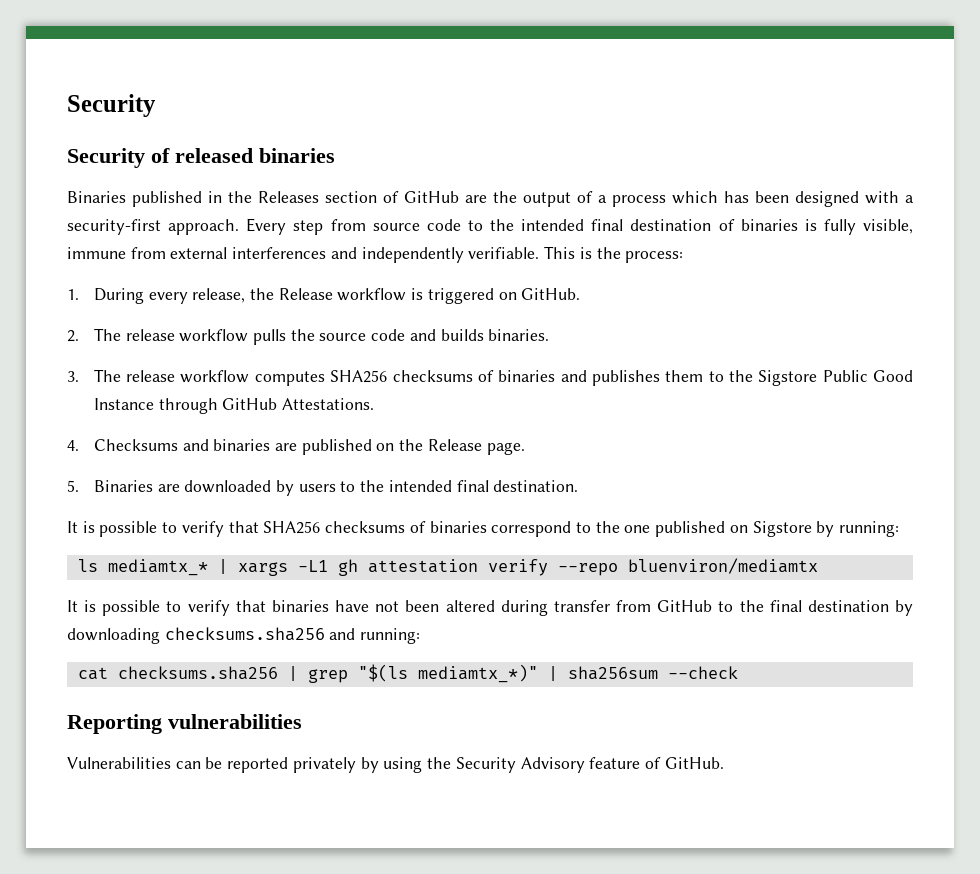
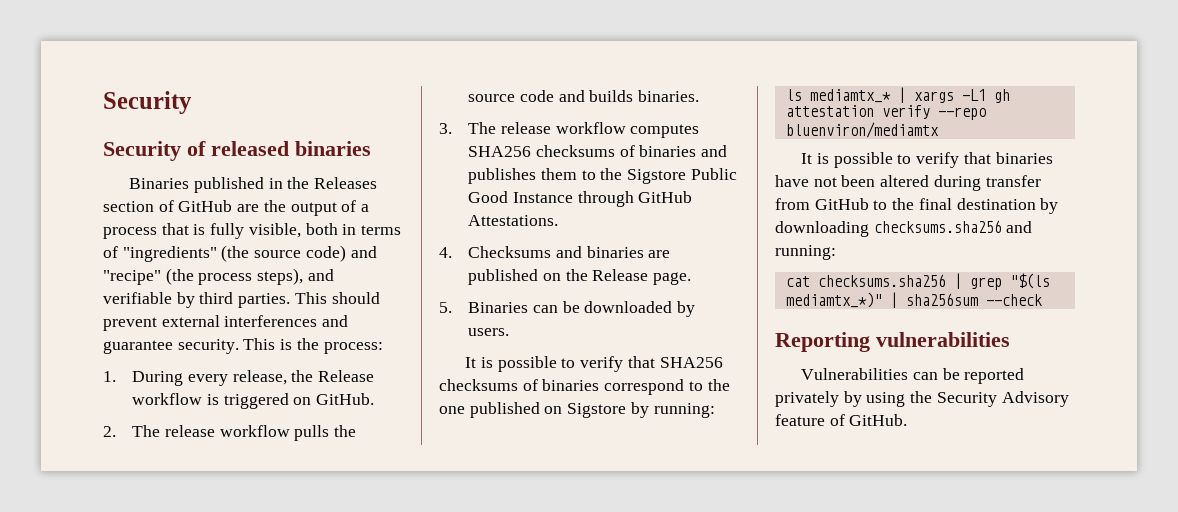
- Binaries published in the Releases section of GitHub are the output of a process which has been designed with a security-first approach. Every step from source code to the intended final destination of binaries is fully visible, immune from external interferences and independently verifiable.
+ Binaries published in the Releases section of GitHub are the output of a process that is fully visible, both in terms of "ingredients" (the source code) and "recipe" (the process steps), and verifiable by third parties. This should prevent external interferences and guarantee security.
- 5. Binaries are downloaded by users to the intended final destination.
+ 5. Binaries can be downloaded by users.

